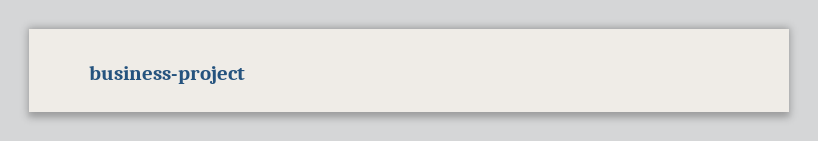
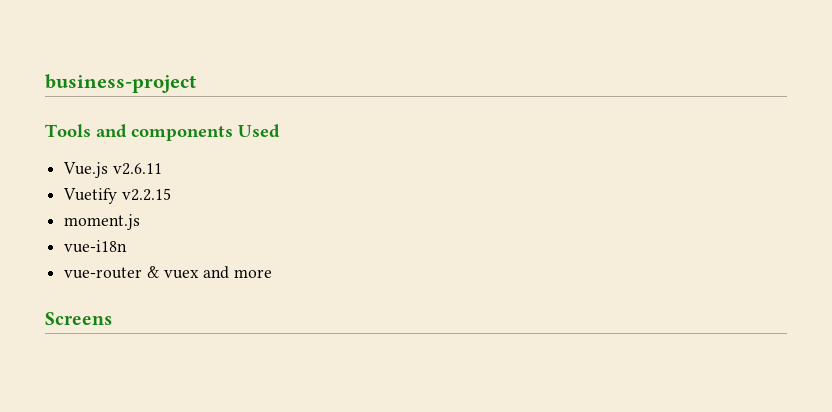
+ Tools and components Used
+ Vue.js v2.6.11
+ Vuetify v2.2.15
+ moment.js
+ vue-i18n
+ vue-router & vuex and more
+ Screens

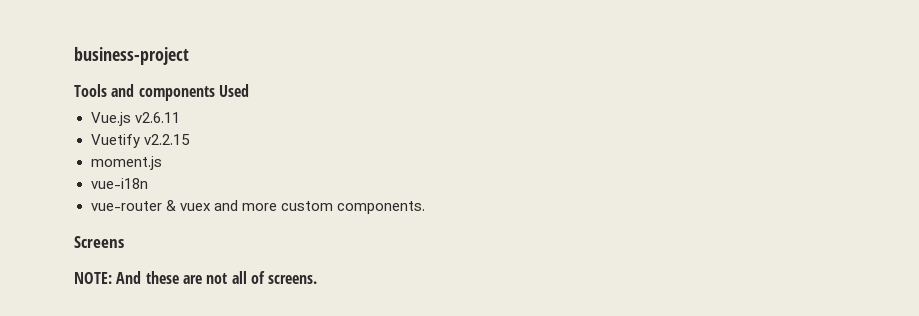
- vue-router & vuex and more
+ vue-router & vuex and more custom components.
+ NOTE: And these are not all of screens.

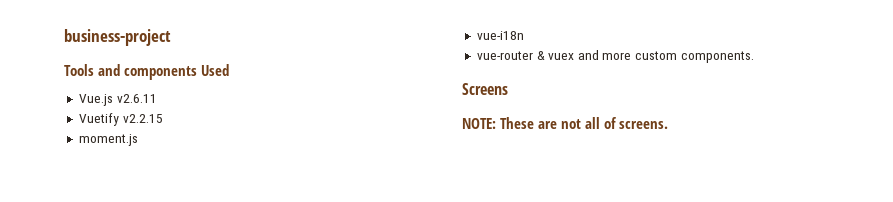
- NOTE: And these are not all of screens.
+ NOTE: These are not all of screens.

